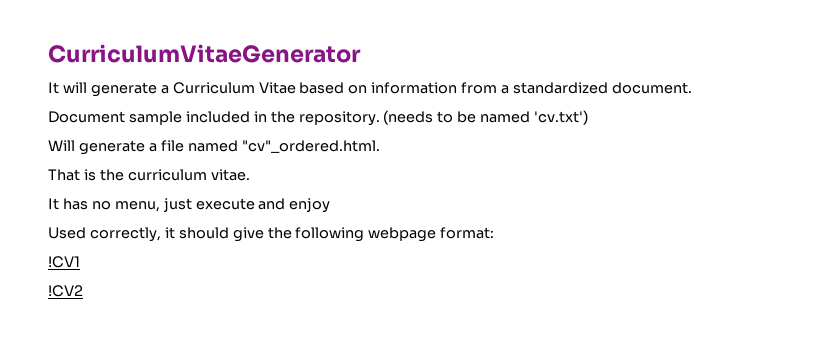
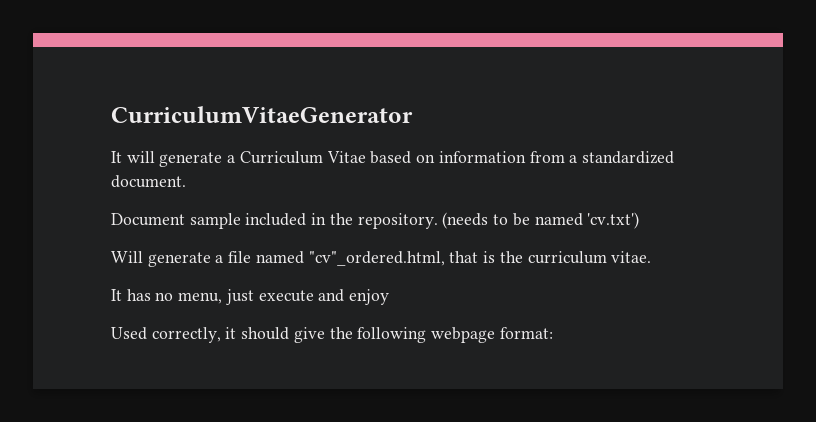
- Will generate a file named "cv"_ordered.html.
- That is the curriculum vitae.
+ Will generate a file named "cv"_ordered.html, that is the curriculum vitae.
- !CV1
- !CV2

